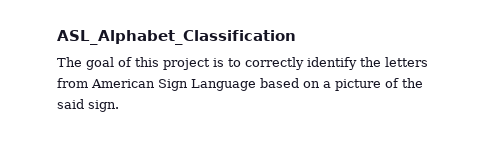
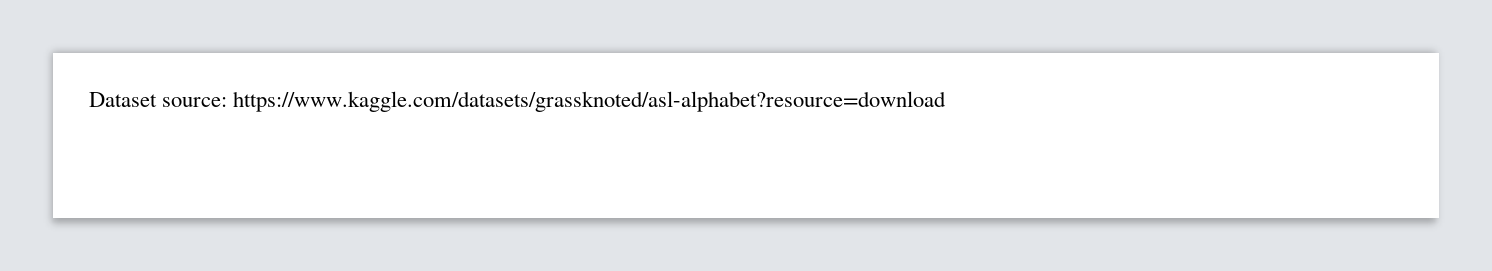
- ASL_Alphabet_Classification
- The goal of this project is to correctly identify the letters from American Sign Language based on a picture of the said sign.
+ Dataset source: https://www.kaggle.com/datasets/grassknoted/asl-alphabet?resource=download

